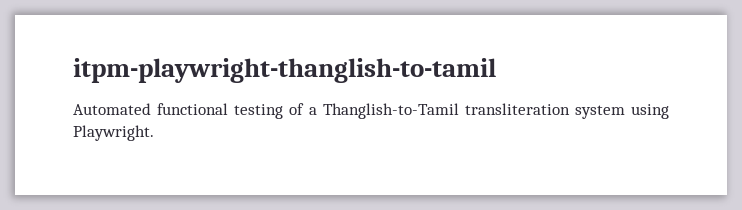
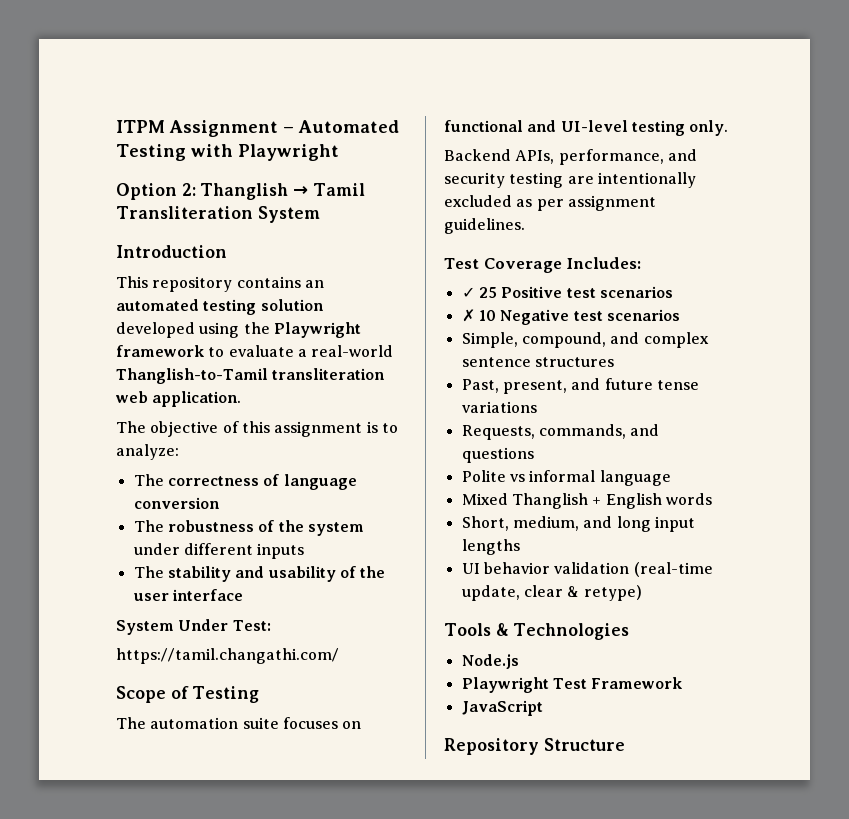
- itpm-playwright-thanglish-to-tamil
- Automated functional testing of a Thanglish-to-Tamil transliteration system using Playwright.
+ ITPM Assignment – Automated Testing with Playwright
+ Option 2: Thanglish → Tamil Transliteration System
+ Introduction
+ This repository contains an automated testing solution developed using the Playwright framework to evaluate a real-world Thanglish-to-Tamil transliteration web application.
+ The objective of this assignment is to analyze:
+ The correctness of language conversion
+ The robustness of the system under different inputs
+ The stability and usability of the user interface
+ System Under Test:
+ https://tamil.changathi.com/
+ Scope of Testing
+ The automation suite focuses on functional and UI-level testing only.
+ Backend APIs, performance, and security testing are intentionally excluded as per assignment guidelines.
+ Test Coverage Includes:
+ ✓ 25 Positive test scenarios
+ ✗ 10 Negative test scenarios
+ Simple, compound, and complex sentence structures
+ Past, present, and future tense variations
+ Requests, commands, and questions
+ Polite vs informal language
+ Mixed Thanglish + English words
+ Short, medium, and long input lengths
+ UI behavior validation (real-time update, clear & retype)
+ Tools & Technologies
+ Node.js
+ Playwright Test Framework
+ JavaScript
+ Repository Structure

